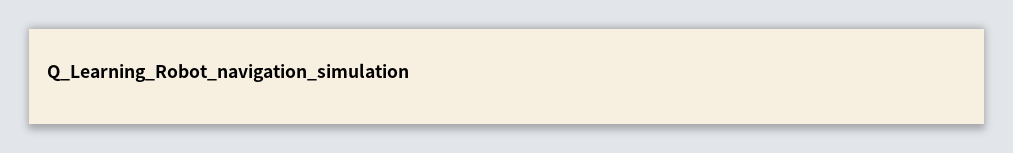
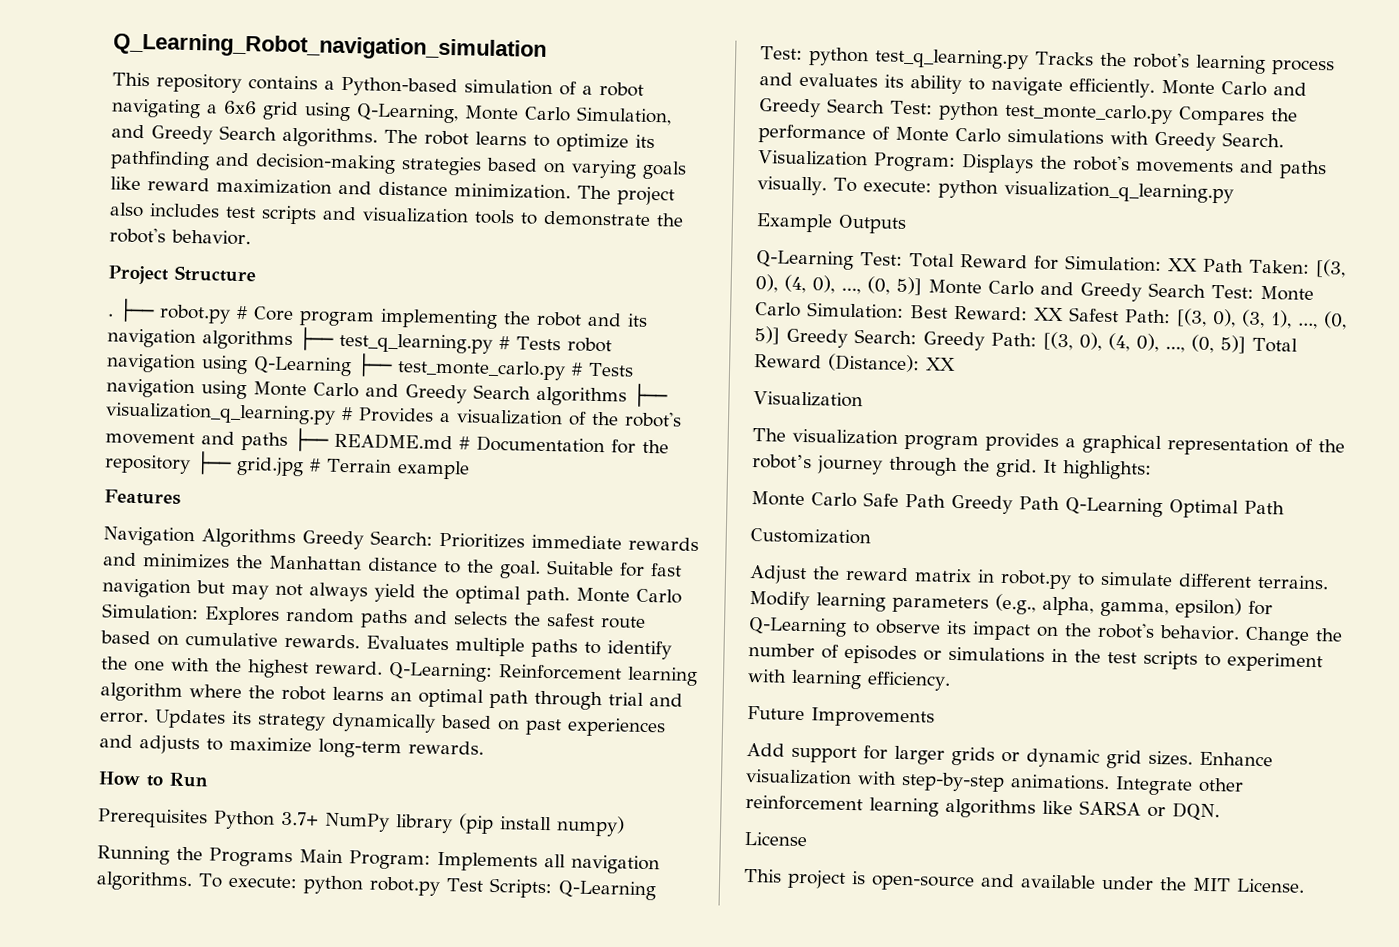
+ This repository contains a Python-based simulation of a robot navigating a 6x6 grid using Q-Learning, Monte Carlo Simulation, and Greedy Search algorithms. The robot learns to optimize its pathfinding and decision-making strategies based on varying goals like reward maximization and distance minimization. The project also includes test scripts and visualization tools to demonstrate the robot's behavior.
+ Project Structure
+ . ├── robot.py # Core program implementing the robot and its navigation algorithms ├── test_q_learning.py # Tests robot navigation using Q-Learning ├── test_monte_carlo.py # Tests navigation using Monte Carlo and Greedy Search algorithms ├── visualization_q_learning.py # Provides a visualization of the robot's movement and paths ├── README.md # Documentation for the repository ├── grid.jpg # Terrain example
+ Features
+ Navigation Algorithms Greedy Search: Prioritizes immediate rewards and minimizes the Manhattan distance to the goal. Suitable for fast navigation but may not always yield the optimal path. Monte Carlo Simulation: Explores random paths and selects the safest route based on cumulative rewards. Evaluates multiple paths to identify the one with the highest reward. Q-Learning: Reinforcement learning algorithm where the robot learns an optimal path through trial and error. Updates its strategy dynamically based on past experiences and adjusts to maximize long-term rewards.
+ How to Run
+ Prerequisites Python 3.7+ NumPy library (pip install numpy)
+ Running the Programs Main Program: Implements all navigation algorithms. To execute: python robot.py Test Scripts: Q-Learning Test: python test_q_learning.py Tracks the robot's learning process and evaluates its ability to navigate efficiently. Monte Carlo and Greedy Search Test: python test_monte_carlo.py Compares the performance of Monte Carlo simulations with Greedy Search. Visualization Program: Displays the robot's movements and paths visually. To execute: python visualization_q_learning.py
+ Example Outputs
+ Q-Learning Test: Total Reward for Simulation: XX Path Taken: [(3, 0), (4, 0), ..., (0, 5)] Monte Carlo and Greedy Search Test: Monte Carlo Simulation: Best Reward: XX Safest Path: [(3, 0), (3, 1), ..., (0, 5)] Greedy Search: Greedy Path: [(3, 0), (4, 0), ..., (0, 5)] Total Reward (Distance): XX
+ Visualization
+ The visualization program provides a graphical representation of the robot’s journey through the grid. It highlights:
+ Monte Carlo Safe Path Greedy Path Q-Learning Optimal Path
+ Customization
+ Adjust the reward matrix in robot.py to simulate different terrains. Modify learning parameters (e.g., alpha, gamma, epsilon) for Q-Learning to observe its impact on the robot's behavior. Change the number of episodes or simulations in the test scripts to experiment with learning efficiency.
+ Future Improvements
+ Add support for larger grids or dynamic grid sizes. Enhance visualization with step-by-step animations. Integrate other reinforcement learning algorithms like SARSA or DQN.
+ License
+ This project is open-source and available under the MIT License.

